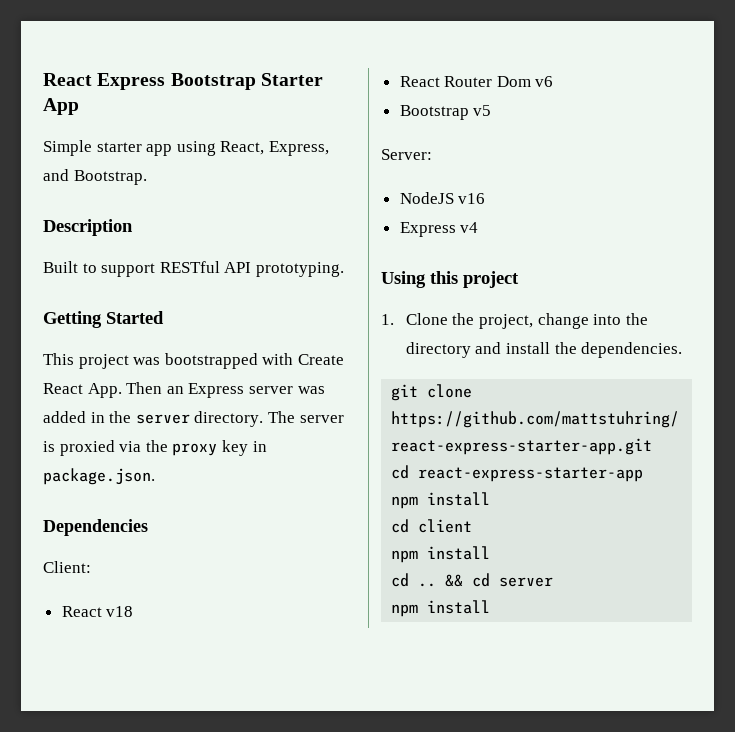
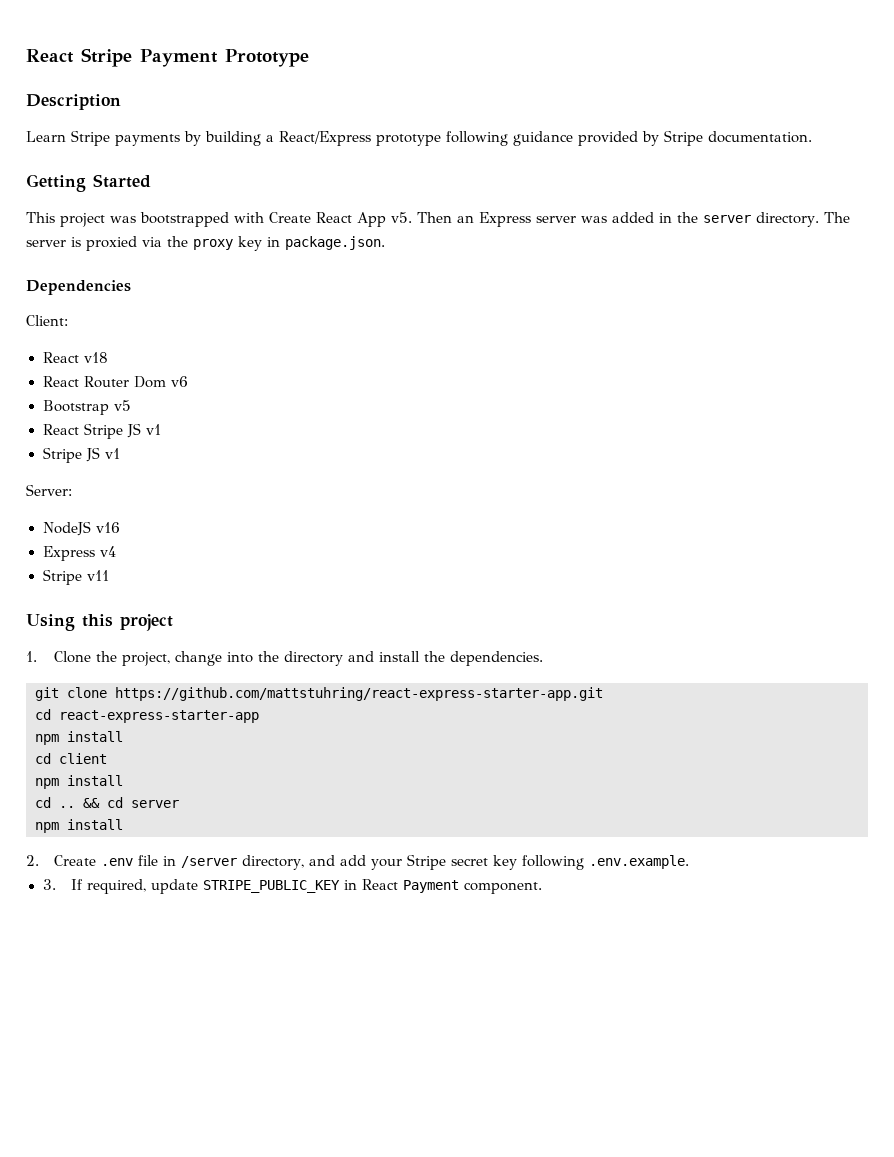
- React Express Bootstrap Starter App
- Simple starter app using React, Express, and Bootstrap.
+ React Stripe Payment Prototype
  Description
- Built to support RESTful API prototyping.
+ Learn Stripe payments by building a React/Express prototype following guidance provided by Stripe documentation.
- This project was bootstrapped with Create React App. Then an Express server was added in the server directory.
+ This project was bootstrapped with Create React App v5. Then an Express server was added in the server directory.
+ React Stripe JS v1
+ Stripe JS v1
+ Stripe v11
+ 2. Create .env file in /server directory, and add your Stripe secret key following .env.example.
+ 3. If required, update STRIPE_PUBLIC_KEY in React Payment component.

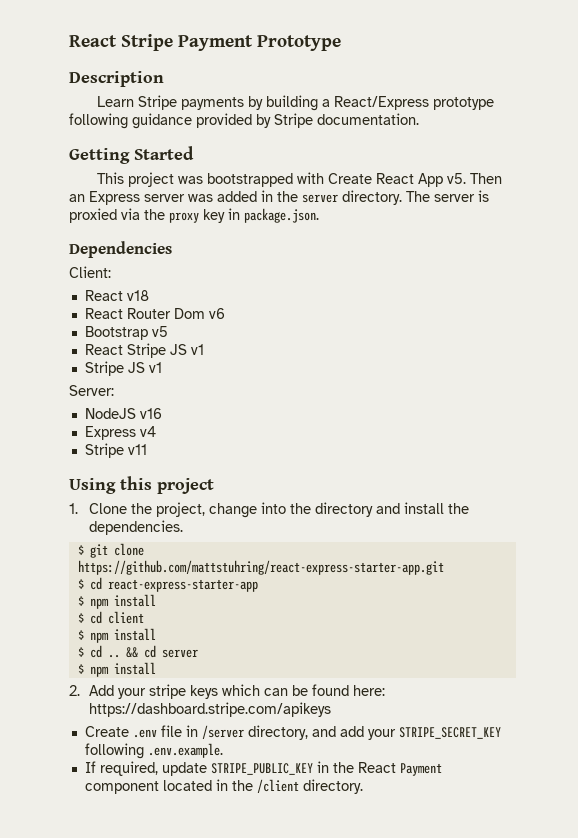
- git clone https://github.com/mattstuhring/react-express-starter-app.git
+ $ git clone https://github.com/mattstuhring/react-express-starter-app.git
- cd react-express-starter-app
- npm install
- cd client
- npm install
- cd ..
+ $ cd react-express-starter-app
+ $ npm install
+ $ cd client
+ $ npm install
+ $ cd ..
  && cd server
- npm install
+ $ npm install
- 2. Create .env file in /server directory, and add your Stripe secret key following .env.example.
+ 2. Add your stripe keys which can be found here: https://dashboard.stripe.com/apikeys
+ Create .env file in /server directory, and add your STRIPE_SECRET_KEY following .env.example.
- 3. If required, update STRIPE_PUBLIC_KEY in React Payment component.
+ If required, update STRIPE_PUBLIC_KEY in the React Payment component located in the /client directory.

